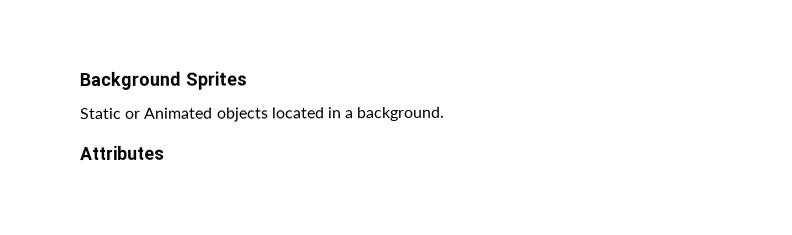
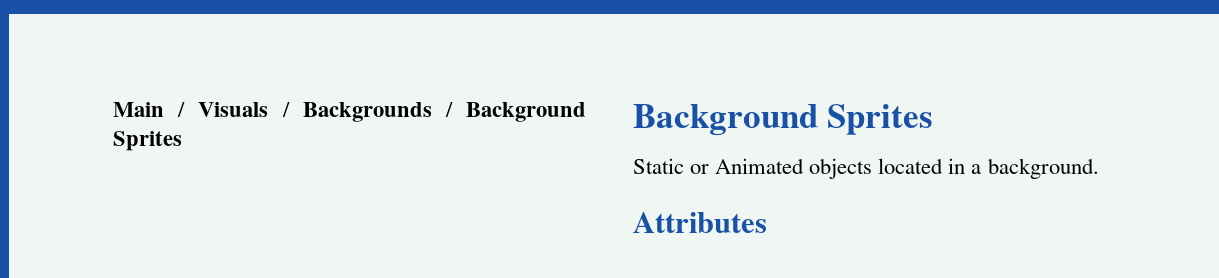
+ Main / Visuals / Backgrounds / Background Sprites

